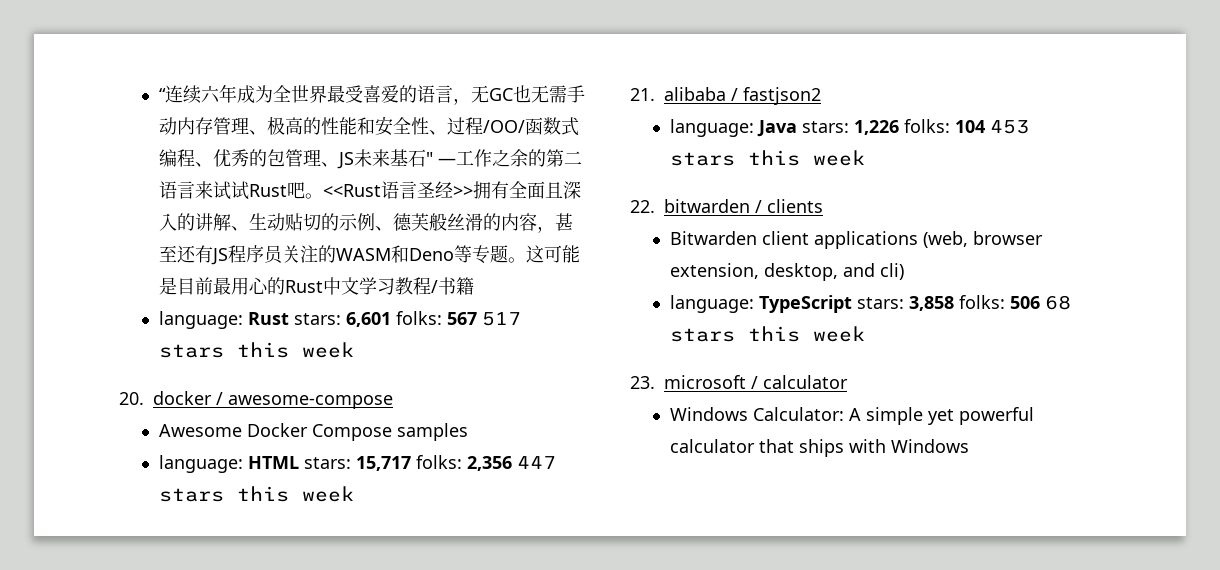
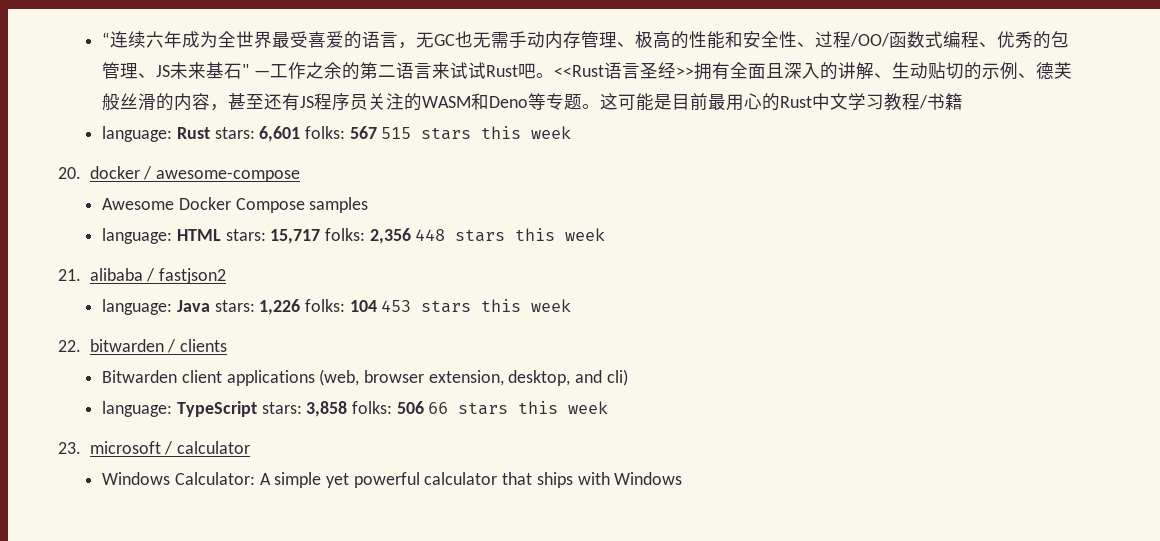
- language: Rust stars: 6,601 folks: 567 517 stars this week
+ language: Rust stars: 6,601 folks: 567 515 stars this week
- language: HTML stars: 15,717 folks: 2,356 447 stars this week
+ language: HTML stars: 15,717 folks: 2,356 448 stars this week
- language: TypeScript stars: 3,858 folks: 506 68 stars this week
+ language: TypeScript stars: 3,858 folks: 506 66 stars this week

